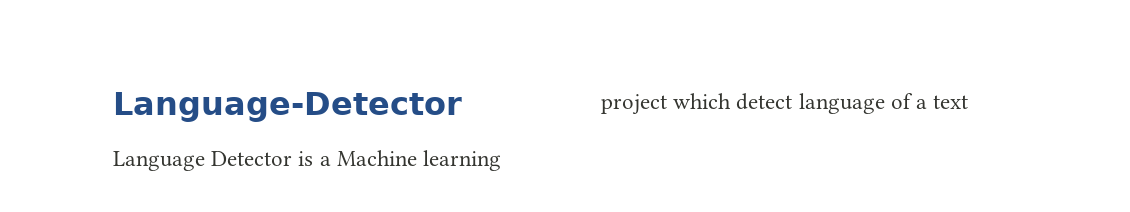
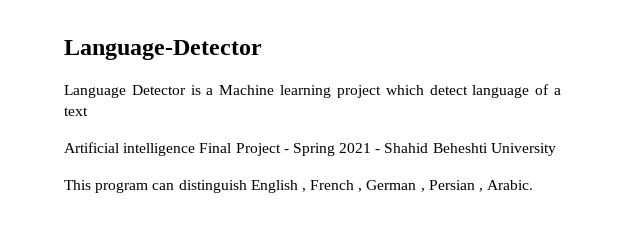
+ Artificial intelligence Final Project - Spring 2021 - Shahid Beheshti University
+ This program can distinguish English , French , German , Persian , Arabic.

